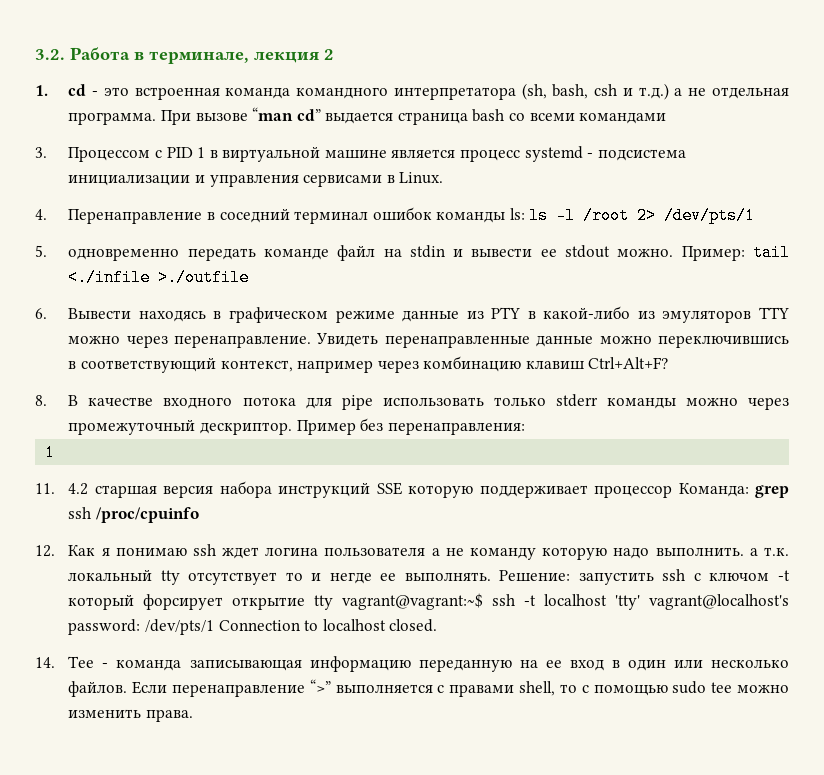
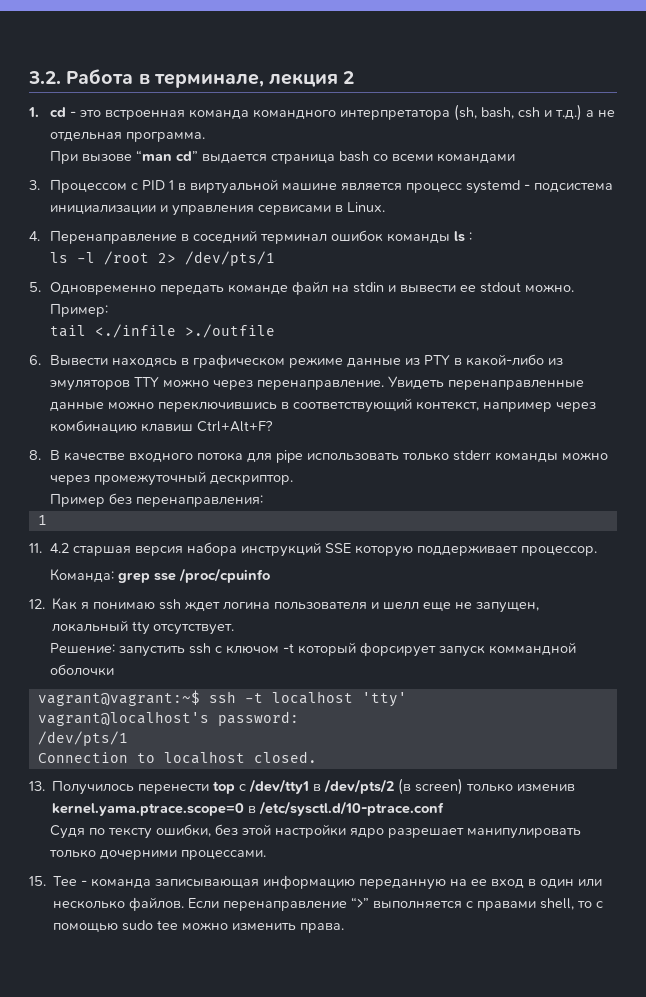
- 1. cd - это встроенная команда командного интерпретатора (sh, bash, csh и т.д.) а не отдельная программа. При вызове “man cd” выдается страница bash со всеми командами
+ 1. cd - это встроенная команда командного интерпретатора (sh, bash, csh и т.д.) а не отдельная программа.
+ При вызове “man cd” выдается страница bash со всеми командами
- 4. Перенаправление в соседний терминал ошибок команды ls: ls -l /root 2> /dev/pts/1
+ 4. Перенаправление в соседний терминал ошибок команды ls :
+ ls -l /root 2> /dev/pts/1
- 5. одновременно передать команде файл на stdin и вывести ее stdout можно.
+ 5. Одновременно передать команде файл на stdin и вывести ее stdout можно.
- Пример: tail <./infile >./outfile
+ Пример:
+ tail <./infile >./outfile
- 8. В качестве входного потока для pipe использовать только stderr команды можно через промежуточный дескриптор. Пример без перенаправления:
+ 8. В качестве входного потока для pipe использовать только stderr команды можно через промежуточный дескриптор.
+ Пример без перенаправления:
- 11. 4.2 старшая версия набора инструкций SSE которую поддерживает процессор Команда: grep ssh /proc/cpuinfo
+ 11. 4.2 старшая версия набора инструкций SSE которую поддерживает процессор.
+ Команда: grep sse /proc/cpuinfo
- 12. Как я понимаю ssh ждет логина пользователя а не команду которую надо выполнить. а т.к. локальный tty отсутствует то и негде ее выполнять. Решение: запустить ssh с ключом -t который форсирует открытие tty vagrant@vagrant:~$ ssh -t localhost 'tty' vagrant@localhost's password: /dev/pts/1 Connection to localhost closed.
+ 12. Как я понимаю ssh ждет логина пользователя и шелл еще не запущен, локальный tty отсутствует.
+ Решение: запустить ssh с ключом -t который форсирует запуск коммандной оболочки
+ vagrant@vagrant:~$ ssh -t localhost 'tty'
+ vagrant@localhost's password:
+ /dev/pts/1
+ Connection to localhost closed.
- 14. Tee - команда записывающая информацию переданную на ее вход в один или несколько файлов.
+ 13. Получилось перенести top с /dev/tty1 в /dev/pts/2 (в screen) только изменив kernel.yama.ptrace.scope=0 в /etc/sysctl.d/10-ptrace.conf
+ Судя по тексту ошибки, без этой настройки ядро разрешает манипулировать только дочерними процессами.
+ 15. Tee - команда записывающая информацию переданную на ее вход в один или несколько файлов.

